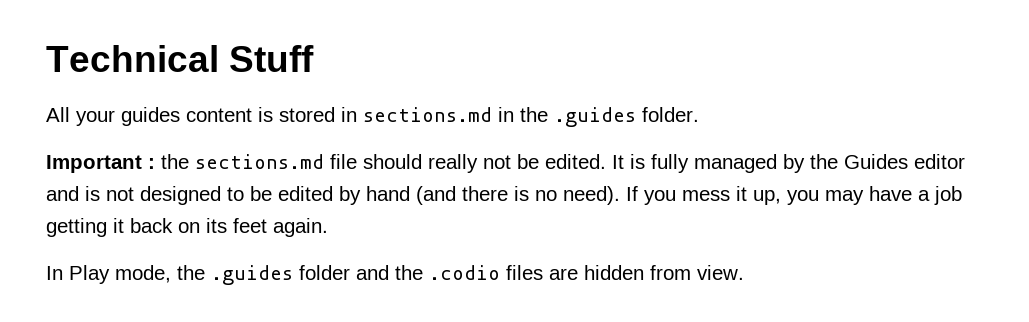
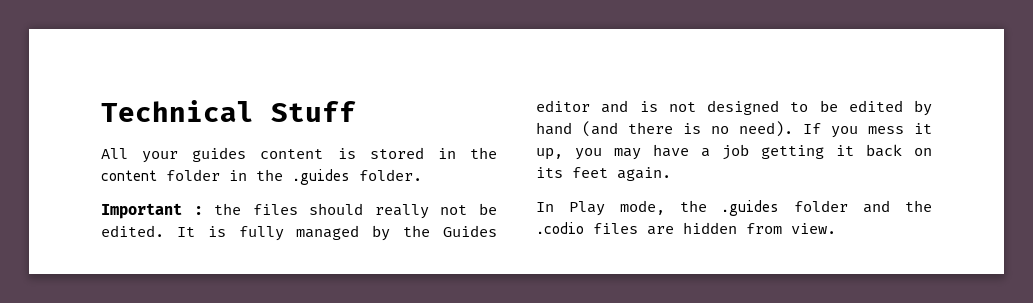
- All your guides content is stored in sections.md in the .guides folder.
+ All your guides content is stored in the content folder in the .guides folder.
- Important : the sections.md file should really not be edited.
+ Important : the files should really not be edited.

